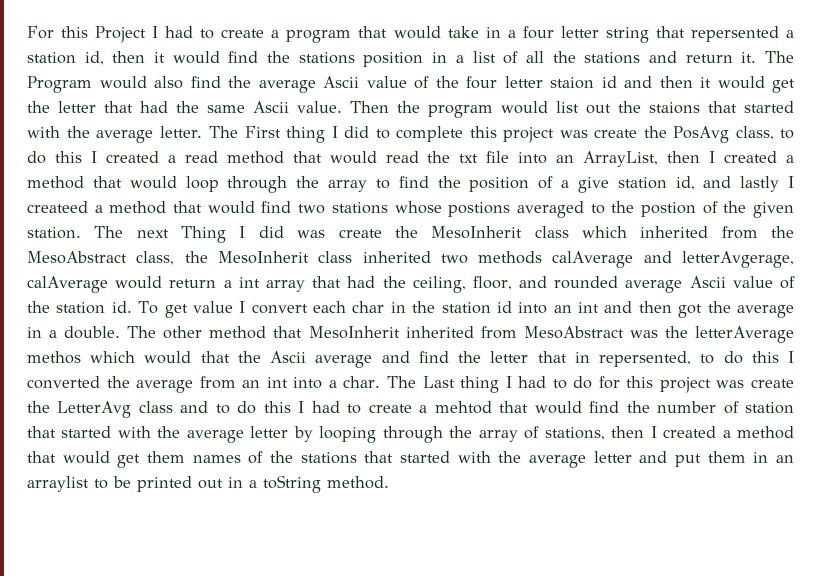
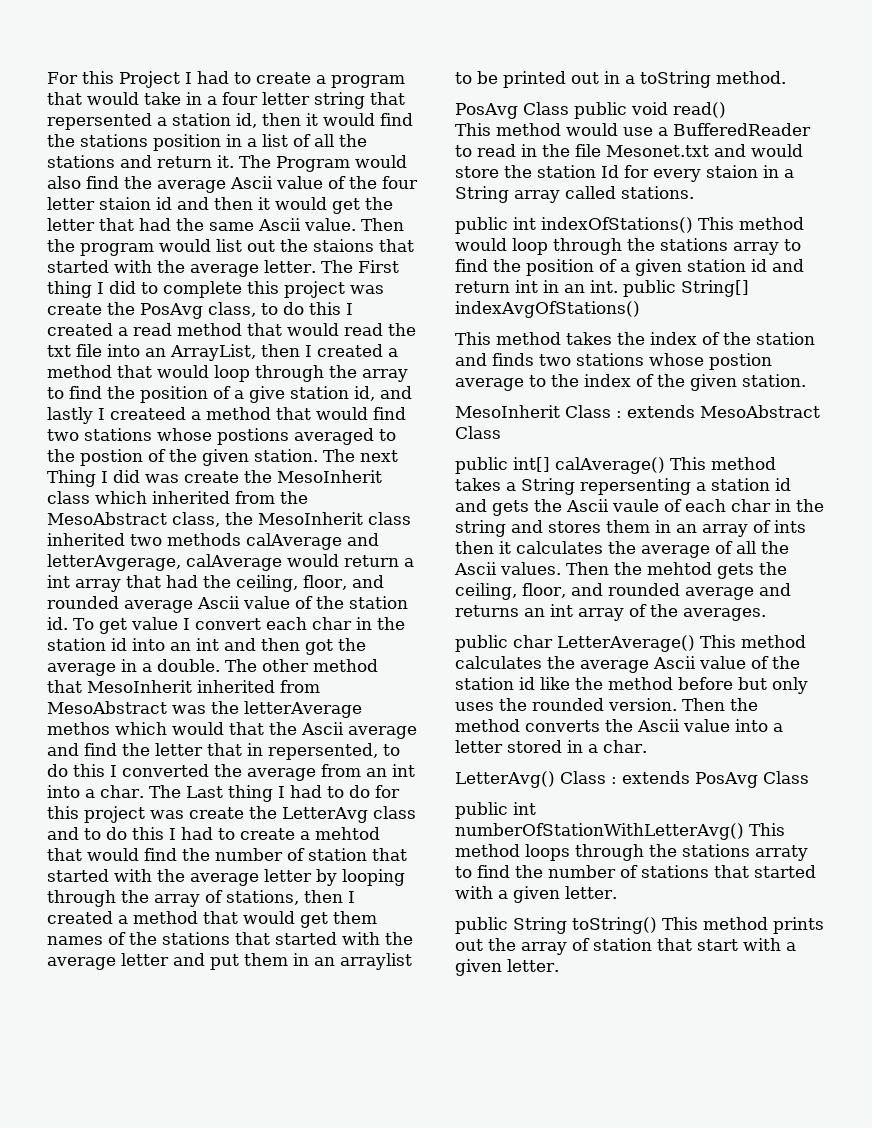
+ PosAvg Class public void read()
+ This method would use a BufferedReader to read in the file Mesonet.txt and would store the station Id for every staion in a String array called stations.
+ public int indexOfStations() This method would loop through the stations array to find the position of a given station id and return int in an int. public String[] indexAvgOfStations()
+ This method takes the index of the station and finds two stations whose postion average to the index of the given station.
+ MesoInherit Class : extends MesoAbstract Class
+ public int[] calAverage() This method takes a String repersenting a station id and gets the Ascii vaule of each char in the string and stores them in an array of ints then it calculates the average of all the Ascii values. Then the mehtod gets the ceiling, floor, and rounded average and returns an int array of the averages.
+ public char LetterAverage() This method calculates the average Ascii value of the station id like the method before but only uses the rounded version. Then the method converts the Ascii value into a letter stored in a char.
+ LetterAvg() Class : extends PosAvg Class
+ public int numberOfStationWithLetterAvg() This method loops through the stations arraty to find the number of stations that started with a given letter.
+ public String toString() This method prints out the array of station that start with a given letter.

